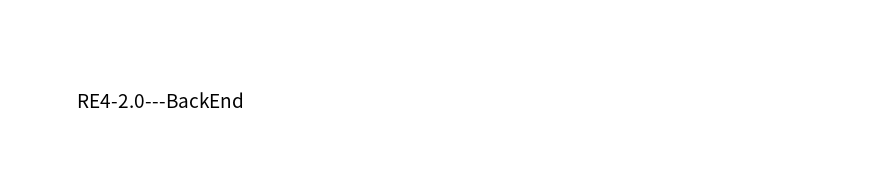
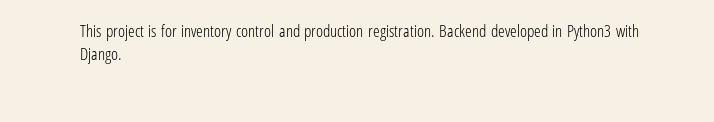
- RE4-2.0---BackEnd
+ This project is for inventory control and production registration. Backend developed in Python3 with Django.

